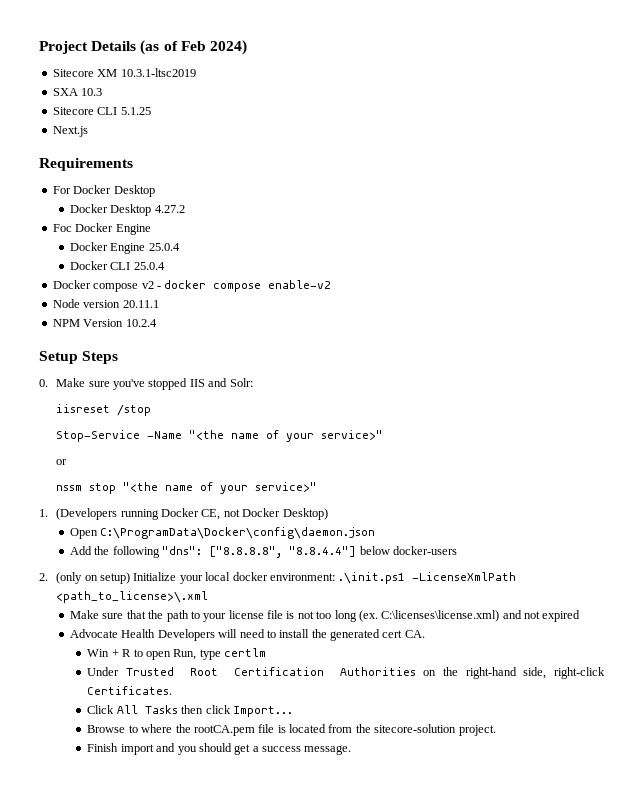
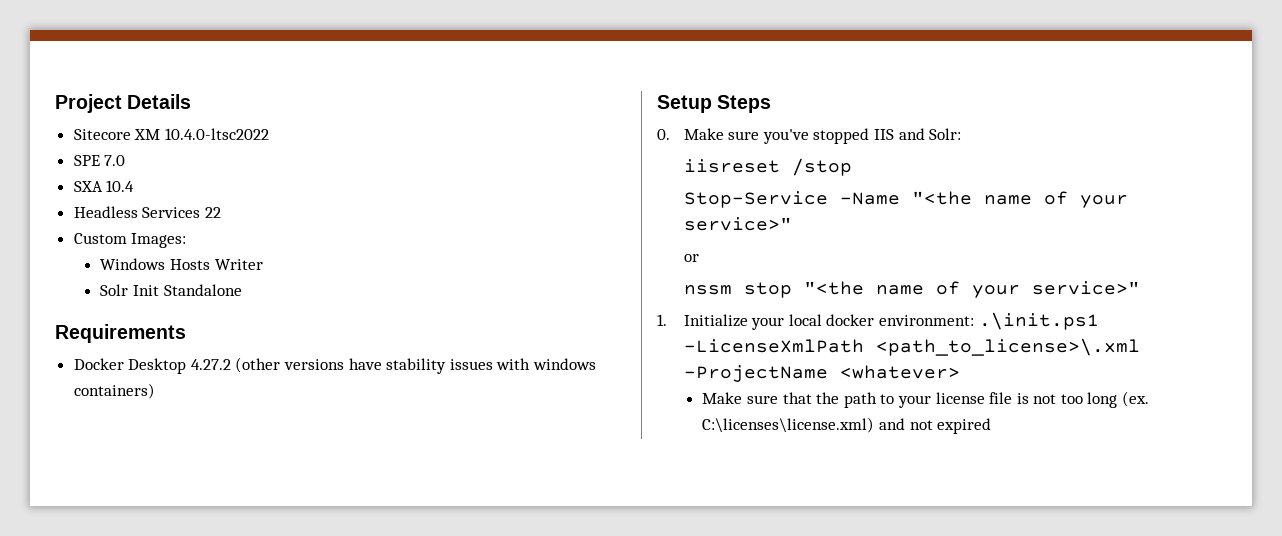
- Project Details (as of Feb 2024)
- Sitecore XM 10.3.1-ltsc2019
- SXA 10.3
- Sitecore CLI 5.1.25
- Next.js
+ Project Details
+ Sitecore XM 10.4.0-ltsc2022
+ SPE 7.0
+ SXA 10.4
+ Headless Services 22
+ Custom Images:
+ Windows Hosts Writer
+ Solr Init Standalone
  Requirements
- For Docker Desktop
- Docker Desktop 4.27.2
- Foc Docker Engine
- Docker Engine 25.0.4
- Docker CLI 25.0.4
- Docker compose v2 - docker compose enable-v2
- Node version 20.11.1
- NPM Version 10.2.4
+ Docker Desktop 4.27.2 (other versions have stability issues with windows containers)
- 1. (Developers running Docker CE, not Docker Desktop)
- Open C:\ProgramData\Docker\config\daemon.json
- Add the following "dns": ["8.8.8.8", "8.8.4.4"] below docker-users
- 2. (only on setup) Initialize your local docker environment: .\init.ps1 -LicenseXmlPath <path_to_license>\.xml
+ 1. Initialize your local docker environment: .\init.ps1 -LicenseXmlPath <path_to_license>\.xml -ProjectName <whatever>
- Advocate Health Developers will need to install the generated cert CA.
- Win + R to open Run, type certlm
- Under Trusted Root Certification Authorities on the right-hand side, right-click Certificates.
- Click All Tasks then click Import...
- Browse to where the rootCA.pem file is located from the sitecore-solution project.
- Finish import and you should get a success message.

